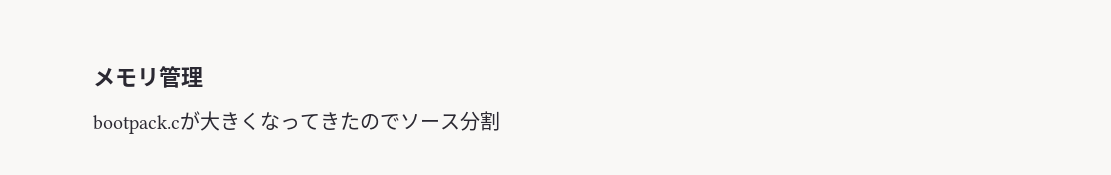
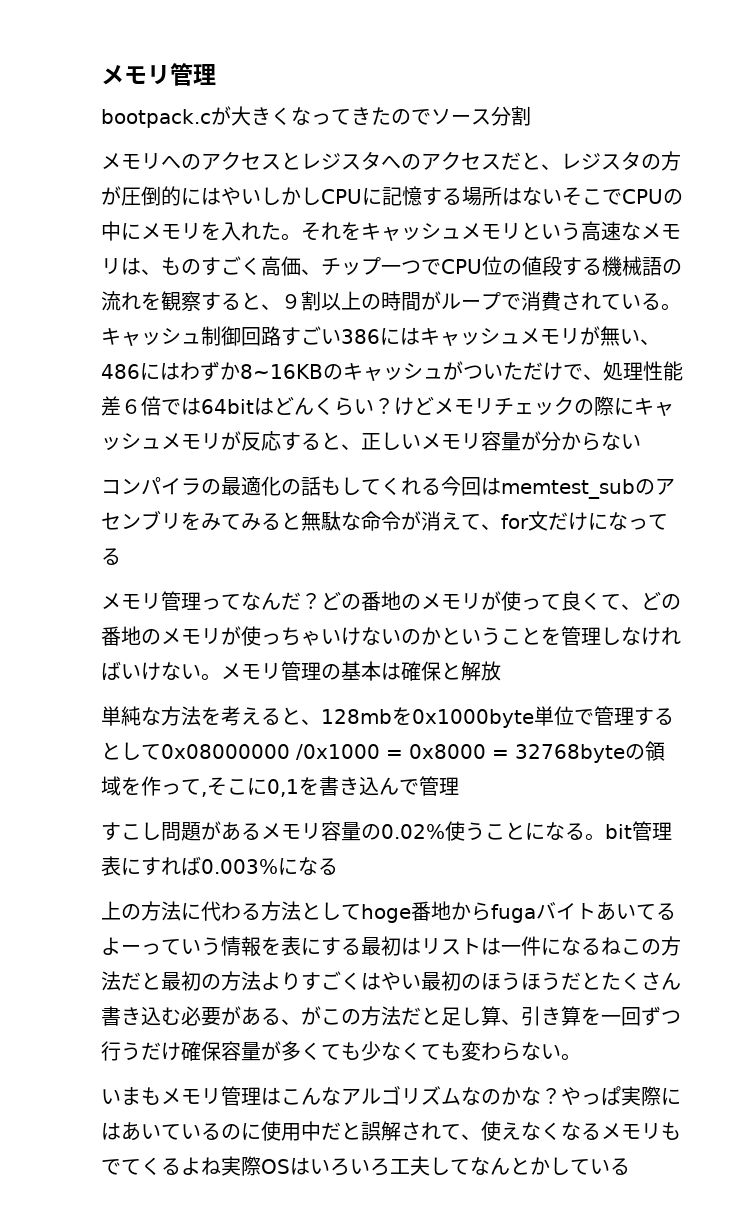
+ メモリへのアクセスとレジスタへのアクセスだと、レジスタの方が圧倒的にはやいしかしCPUに記憶する場所はないそこでCPUの中にメモリを入れた。それをキャッシュメモリという高速なメモリは、ものすごく高価、チップ一つでCPU位の値段する機械語の流れを観察すると、９割以上の時間がループで消費されている。キャッシュ制御回路すごい386にはキャッシュメモリが無い、486にはわずか8~16KBのキャッシュがついただけで、処理性能差６倍では64bitはどんくらい？けどメモリチェックの際にキャッシュメモリが反応すると、正しいメモリ容量が分からない
+ コンパイラの最適化の話もしてくれる今回はmemtest_subのアセンブリをみてみると無駄な命令が消えて、for文だけになってる
+ メモリ管理ってなんだ？どの番地のメモリが使って良くて、どの番地のメモリが使っちゃいけないのかということを管理しなければいけない。メモリ管理の基本は確保と解放
+ 単純な方法を考えると、128mbを0x1000byte単位で管理するとして0x08000000 /0x1000 = 0x8000 = 32768byteの領域を作って,そこに0,1を書き込んで管理
+ すこし問題があるメモリ容量の0.02%使うことになる。bit管理表にすれば0.003%になる
+ 上の方法に代わる方法としてhoge番地からfugaバイトあいてるよーっていう情報を表にする最初はリストは一件になるねこの方法だと最初の方法よりすごくはやい最初のほうほうだとたくさん書き込む必要がある、がこの方法だと足し算、引き算を一回ずつ行うだけ確保容量が多くても少なくても変わらない。
+ いまもメモリ管理はこんなアルゴリズムなのかな？やっぱ実際にはあいているのに使用中だと誤解されて、使えなくなるメモリもでてくるよね実際OSはいろいろ工夫してなんとかしている

